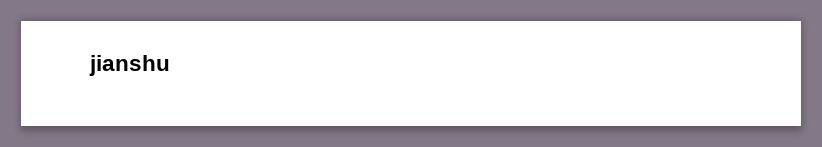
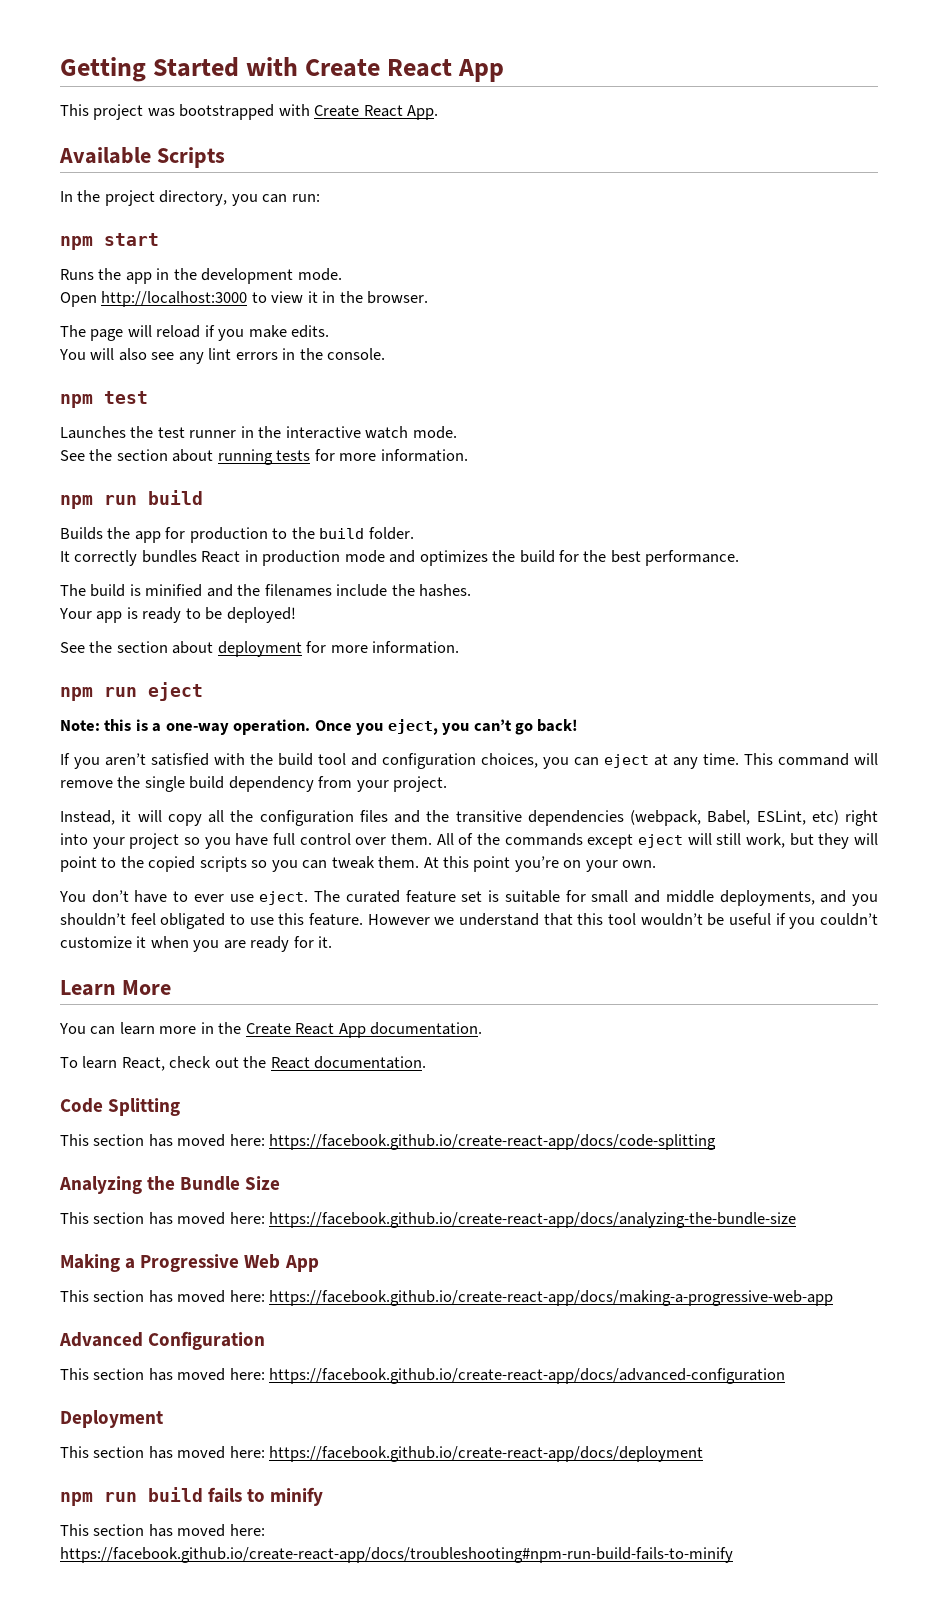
- jianshu
+ Getting Started with Create React App
+ This project was bootstrapped with Create React App.
+ Available Scripts
+ In the project directory, you can run:
+ npm start
+ Runs the app in the development mode.
+ Open http://localhost:3000 to view it in the browser.
+ The page will reload if you make edits.
+ You will also see any lint errors in the console.
+ npm test
+ Launches the test runner in the interactive watch mode.
+ See the section about running tests for more information.
+ npm run build
+ Builds the app for production to the build folder.
+ It correctly bundles React in production mode and optimizes the build for the best performance.
+ The build is minified and the filenames include the hashes.
+ Your app is ready to be deployed!
+ See the section about deployment for more information.
+ npm run eject
+ Note: this is a one-way operation. Once you eject, you can’t go back!
+ If you aren’t satisfied with the build tool and configuration choices, you can eject at any time. This command will remove the single build dependency from your project.
+ Instead, it will copy all the configuration files and the transitive dependencies (webpack, Babel, ESLint, etc) right into your project so you have full control over them. All of the commands except eject will still work, but they will point to the copied scripts so you can tweak them. At this point you’re on your own.
+ You don’t have to ever use eject. The curated feature set is suitable for small and middle deployments, and you shouldn’t feel obligated to use this feature. However we understand that this tool wouldn’t be useful if you couldn’t customize it when you are ready for it.
+ Learn More
+ You can learn more in the Create React App documentation.
+ To learn React, check out the React documentation.
+ Code Splitting
+ This section has moved here: https://facebook.github.io/create-react-app/docs/code-splitting
+ Analyzing the Bundle Size
+ This section has moved here: https://facebook.github.io/create-react-app/docs/analyzing-the-bundle-size
+ Making a Progressive Web App
+ This section has moved here: https://facebook.github.io/create-react-app/docs/making-a-progressive-web-app
+ Advanced Configuration
+ This section has moved here: https://facebook.github.io/create-react-app/docs/advanced-configuration
+ Deployment
+ This section has moved here: https://facebook.github.io/create-react-app/docs/deployment
+ npm run build fails to minify
+ This section has moved here: https://facebook.github.io/create-react-app/docs/troubleshooting#npm-run-build-fails-to-minify

